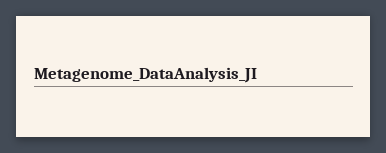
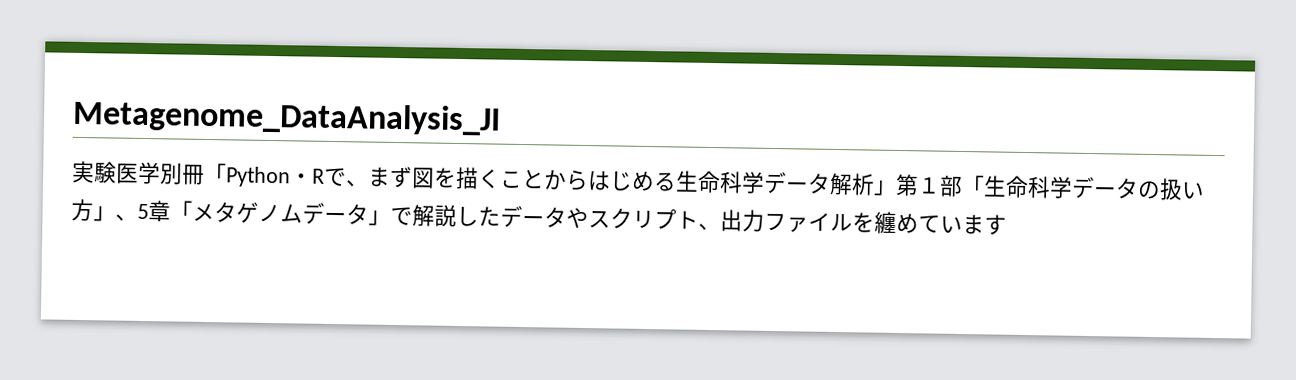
+ 実験医学別冊「Python・Rで、まず図を描くことからはじめる⽣命科学データ解析」第１部「生命科学データの扱い方」、5章「メタゲノムデータ」で解説したデータやスクリプト、出力ファイルを纏めています

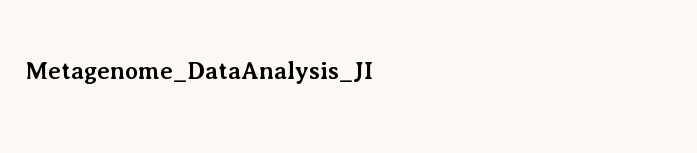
- 実験医学別冊「Python・Rで、まず図を描くことからはじめる⽣命科学データ解析」第１部「生命科学データの扱い方」、5章「メタゲノムデータ」で解説したデータやスクリプト、出力ファイルを纏めています

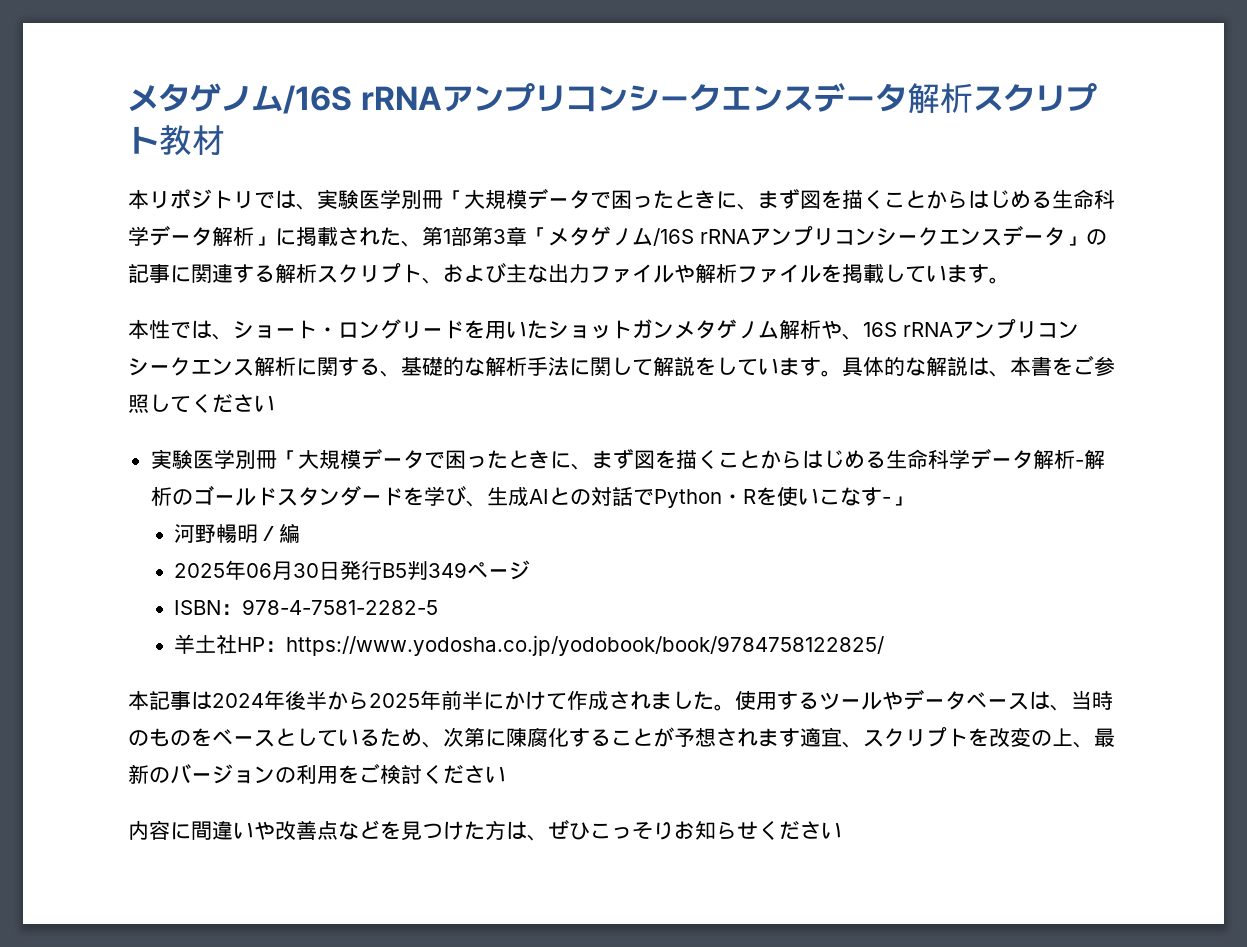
- Metagenome_DataAnalysis_JI
+ メタゲノム/16S rRNAアンプリコンシークエンスデータ解析スクリプト教材
+ 本リポジトリでは、実験医学別冊「大規模データで困ったときに、まず図を描くことからはじめる生命科学データ解析」に掲載された、第1部第3章「メタゲノム/16S rRNAアンプリコンシークエンスデータ」の記事に関連する解析スクリプト、および主な出力ファイルや解析ファイルを掲載しています。
+ 本性では、ショート・ロングリードを用いたショットガンメタゲノム解析や、16S rRNAアンプリコンシークエンス解析に関する、基礎的な解析手法に関して解説をしています。具体的な解説は、本書をご参照してください
+ 実験医学別冊「大規模データで困ったときに、まず図を描くことからはじめる生命科学データ解析-解析のゴールドスタンダードを学び、生成AIとの対話でPython・Rを使いこなす-」
+ 河野暢明／編
+ 2025年06月30日発行B5判349ページ
+ ISBN：978-4-7581-2282-5
+ 羊土社HP：https://www.yodosha.co.jp/yodobook/book/9784758122825/
+ 本記事は2024年後半から2025年前半にかけて作成されました。使用するツールやデータベースは、当時のものをベースとしているため、次第に陳腐化することが予想されます適宜、スクリプトを改変の上、最新のバージョンの利用をご検討ください
+ 内容に間違いや改善点などを見つけた方は、ぜひこっそりお知らせください

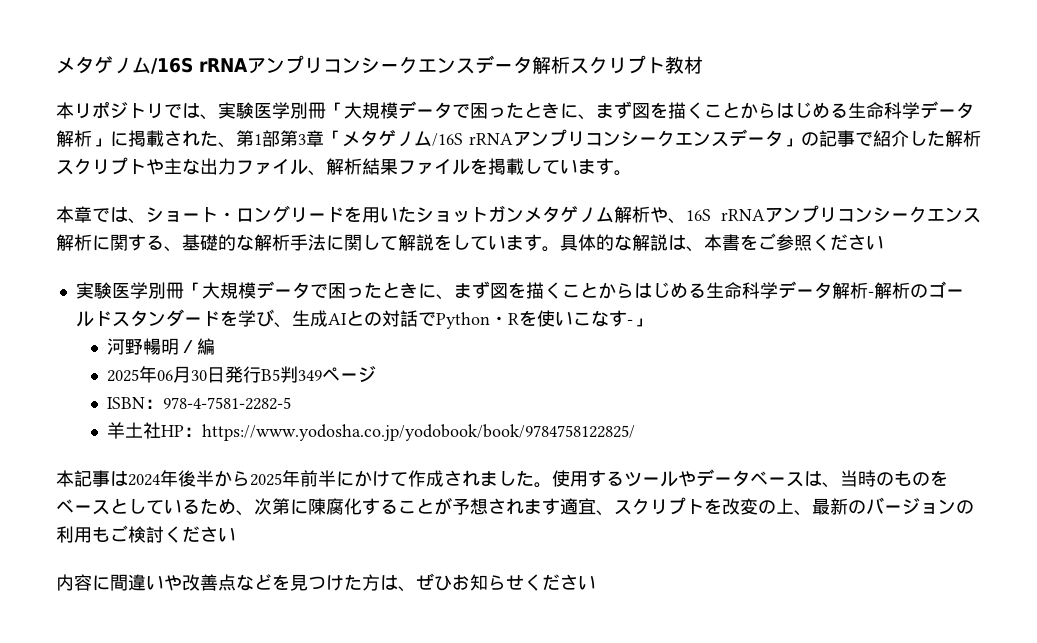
- 本リポジトリでは、実験医学別冊「大規模データで困ったときに、まず図を描くことからはじめる生命科学データ解析」に掲載された、第1部第3章「メタゲノム/16S rRNAアンプリコンシークエンスデータ」の記事に関連する解析スクリプト、および主な出力ファイルや解析ファイルを掲載しています。
+ 本リポジトリでは、実験医学別冊「大規模データで困ったときに、まず図を描くことからはじめる生命科学データ解析」に掲載された、第1部第3章「メタゲノム/16S rRNAアンプリコンシークエンスデータ」の記事で紹介した解析スクリプトや主な出力ファイル、解析結果ファイルを掲載しています。
- 本性では、ショート・ロングリードを用いたショットガンメタゲノム解析や、16S rRNAアンプリコンシークエンス解析に関する、基礎的な解析手法に関して解説をしています。
+ 本章では、ショート・ロングリードを用いたショットガンメタゲノム解析や、16S rRNAアンプリコンシークエンス解析に関する、基礎的な解析手法に関して解説をしています。
- 具体的な解説は、本書をご参照してください
+ 具体的な解説は、本書をご参照ください
- 使用するツールやデータベースは、当時のものをベースとしているため、次第に陳腐化することが予想されます適宜、スクリプトを改変の上、最新のバージョンの利用をご検討ください
+ 使用するツールやデータベースは、当時のものをベースとしているため、次第に陳腐化することが予想されます適宜、スクリプトを改変の上、最新のバージョンの利用もご検討ください
- 内容に間違いや改善点などを見つけた方は、ぜひこっそりお知らせください
+ 内容に間違いや改善点などを見つけた方は、ぜひお知らせください

